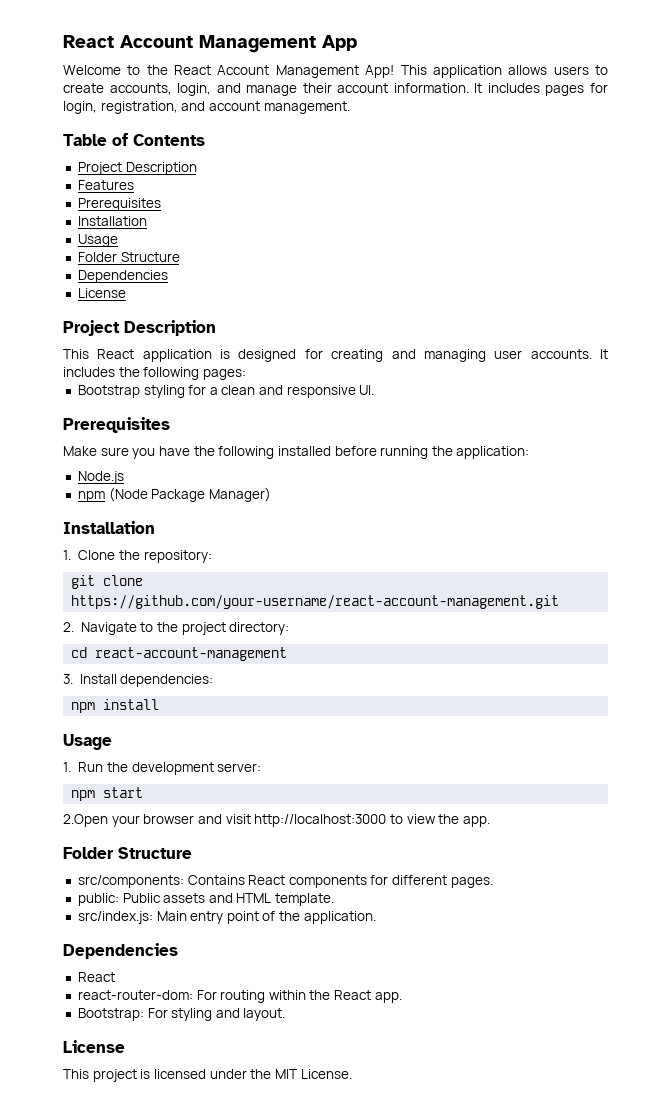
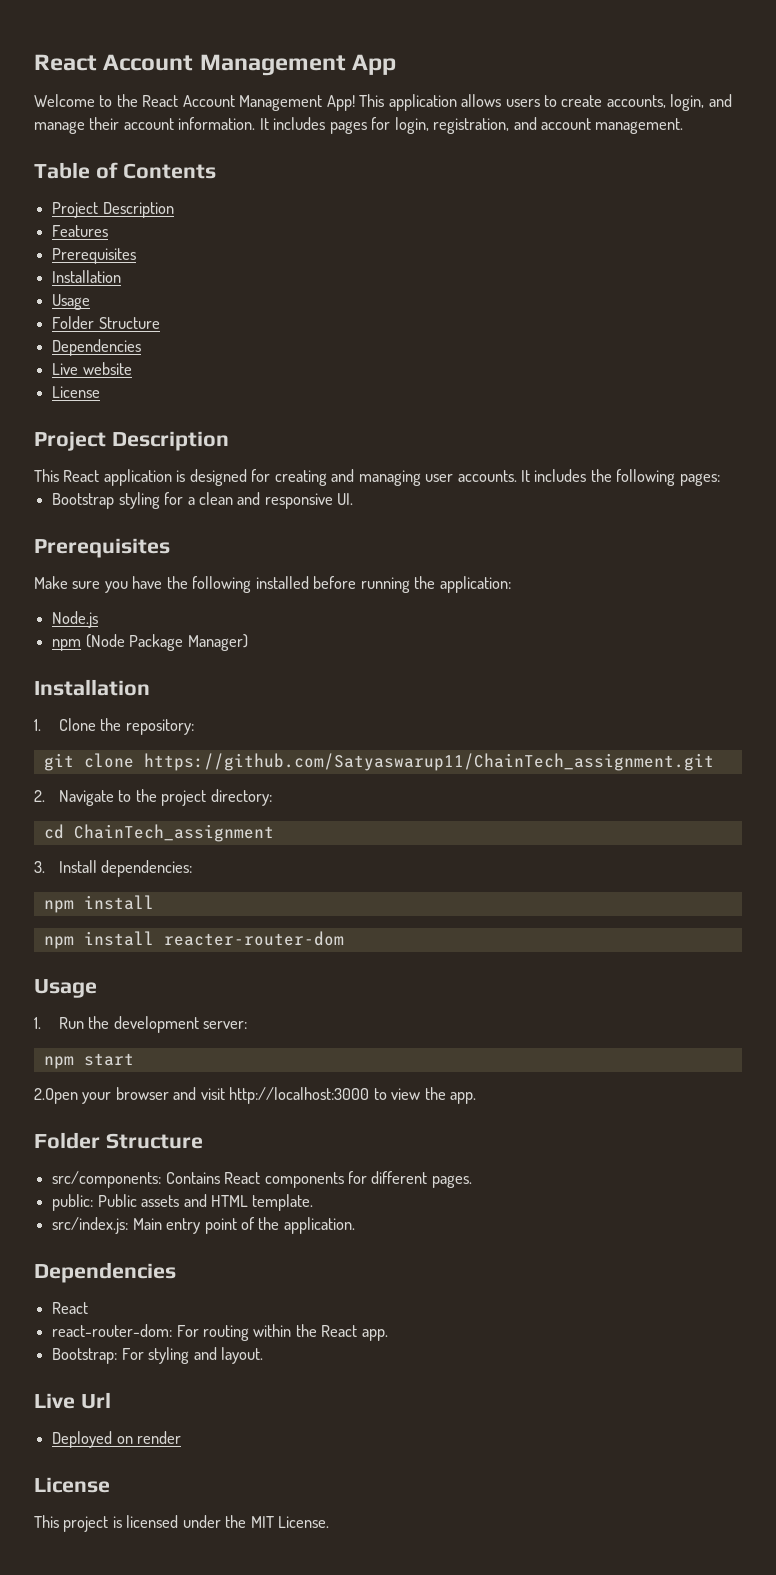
+ Live website
- git clone https://github.com/your-username/react-account-management.git
+ git clone https://github.com/Satyaswarup11/ChainTech_assignment.git
- cd react-account-management
+ cd ChainTech_assignment
+ npm install reacter-router-dom
+ Live Url
+ Deployed on render

